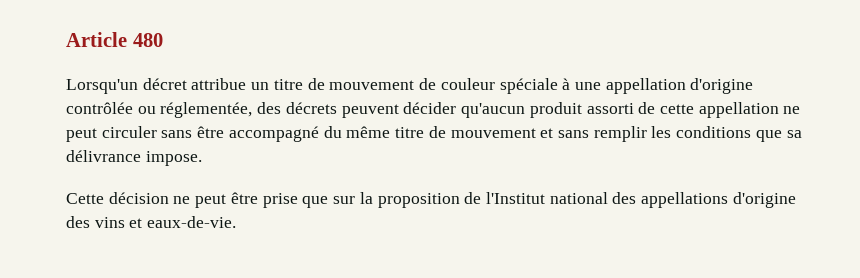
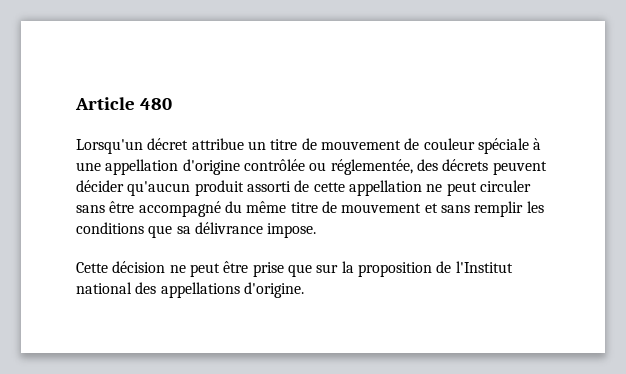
- Cette décision ne peut être prise que sur la proposition de l'Institut national des appellations d'origine des vins et eaux-de-vie.
+ Cette décision ne peut être prise que sur la proposition de l'Institut national des appellations d'origine.

